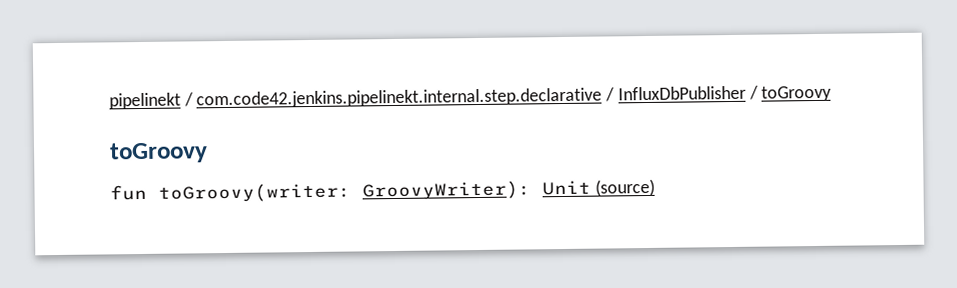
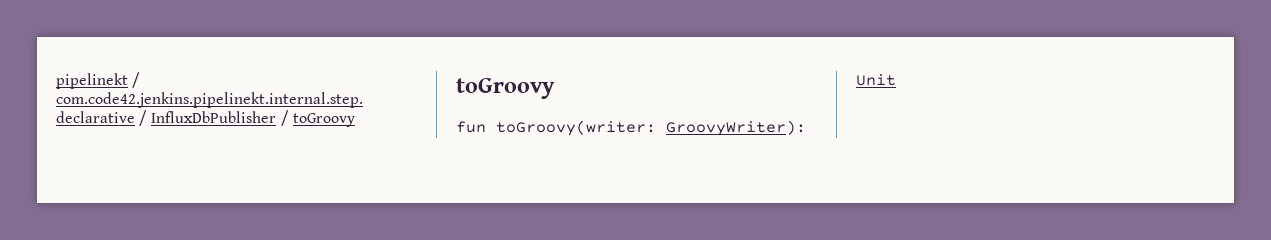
- fun toGroovy(writer: GroovyWriter): Unit (source)
+ fun toGroovy(writer: GroovyWriter): Unit

